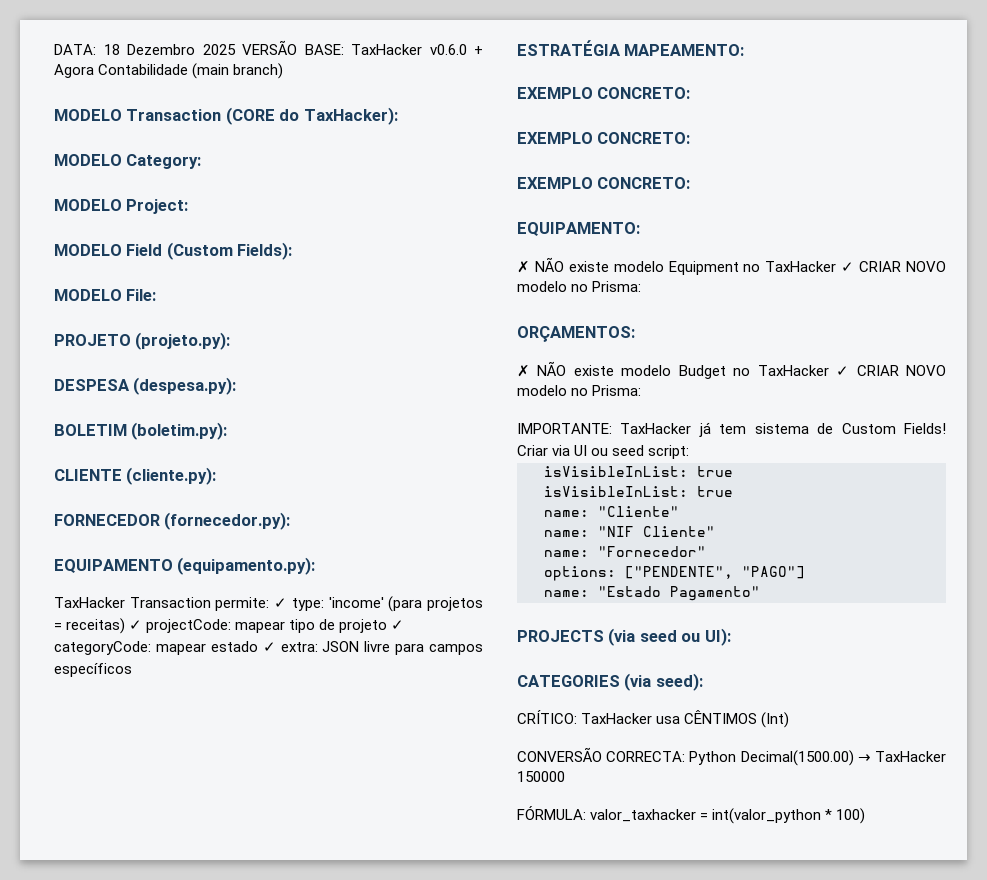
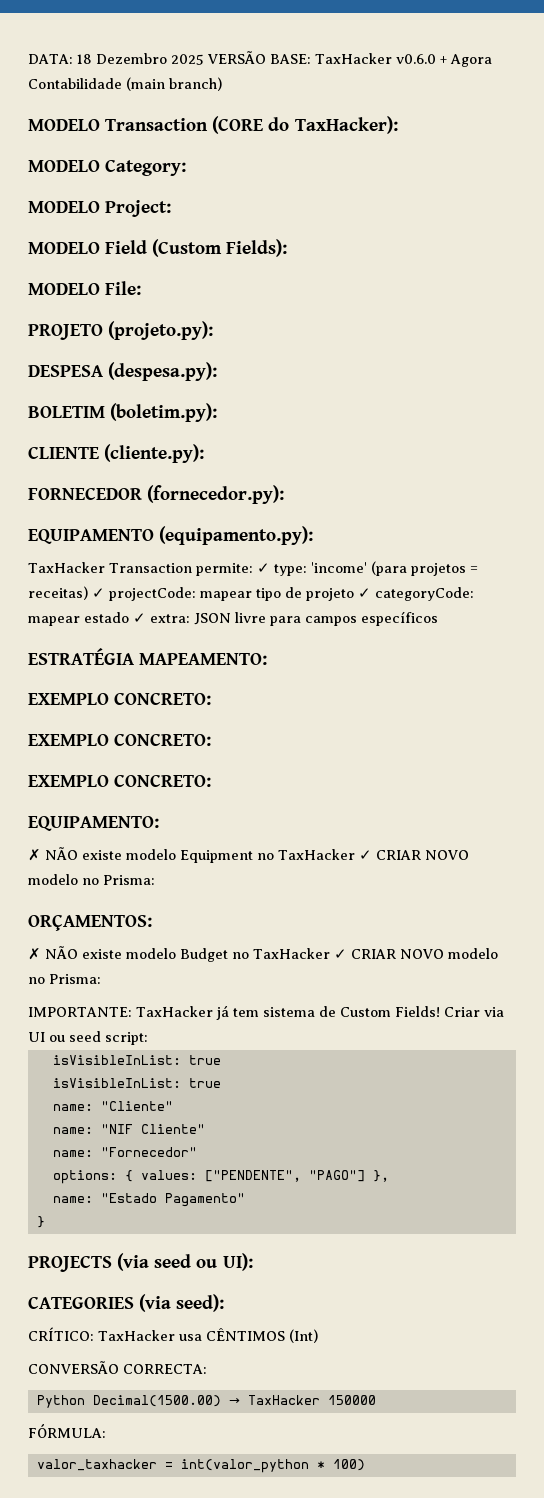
- options: ["PENDENTE", "PAGO"]
+ options: { values: ["PENDENTE", "PAGO"] },
+ }
- CONVERSÃO CORRECTA: Python Decimal(1500.00) → TaxHacker 150000
+ CONVERSÃO CORRECTA:
+ Python Decimal(1500.00) → TaxHacker 150000
- FÓRMULA: valor_taxhacker = int(valor_python * 100)
+ FÓRMULA:
+ valor_taxhacker = int(valor_python * 100)

